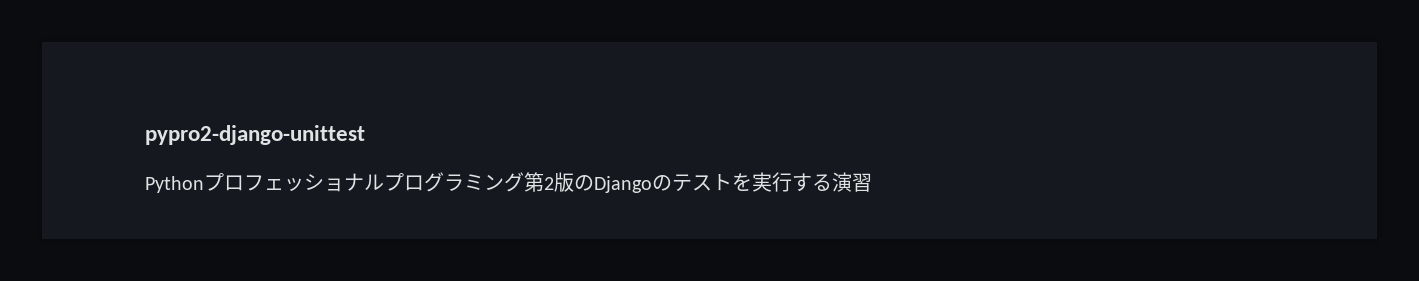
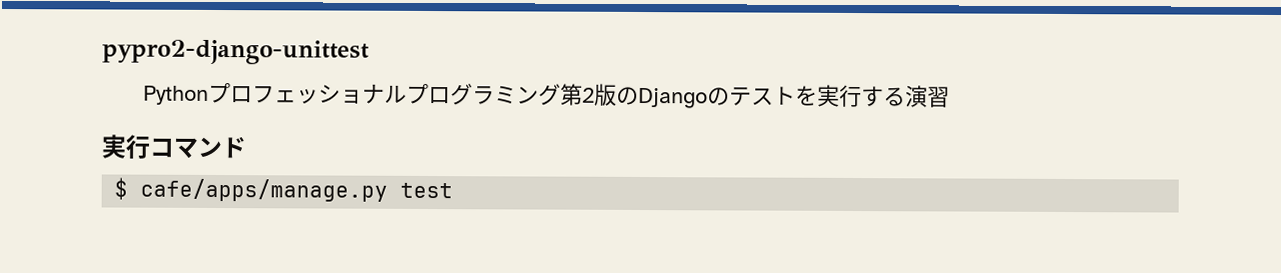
+ 実行コマンド
+ $ cafe/apps/manage.py test

